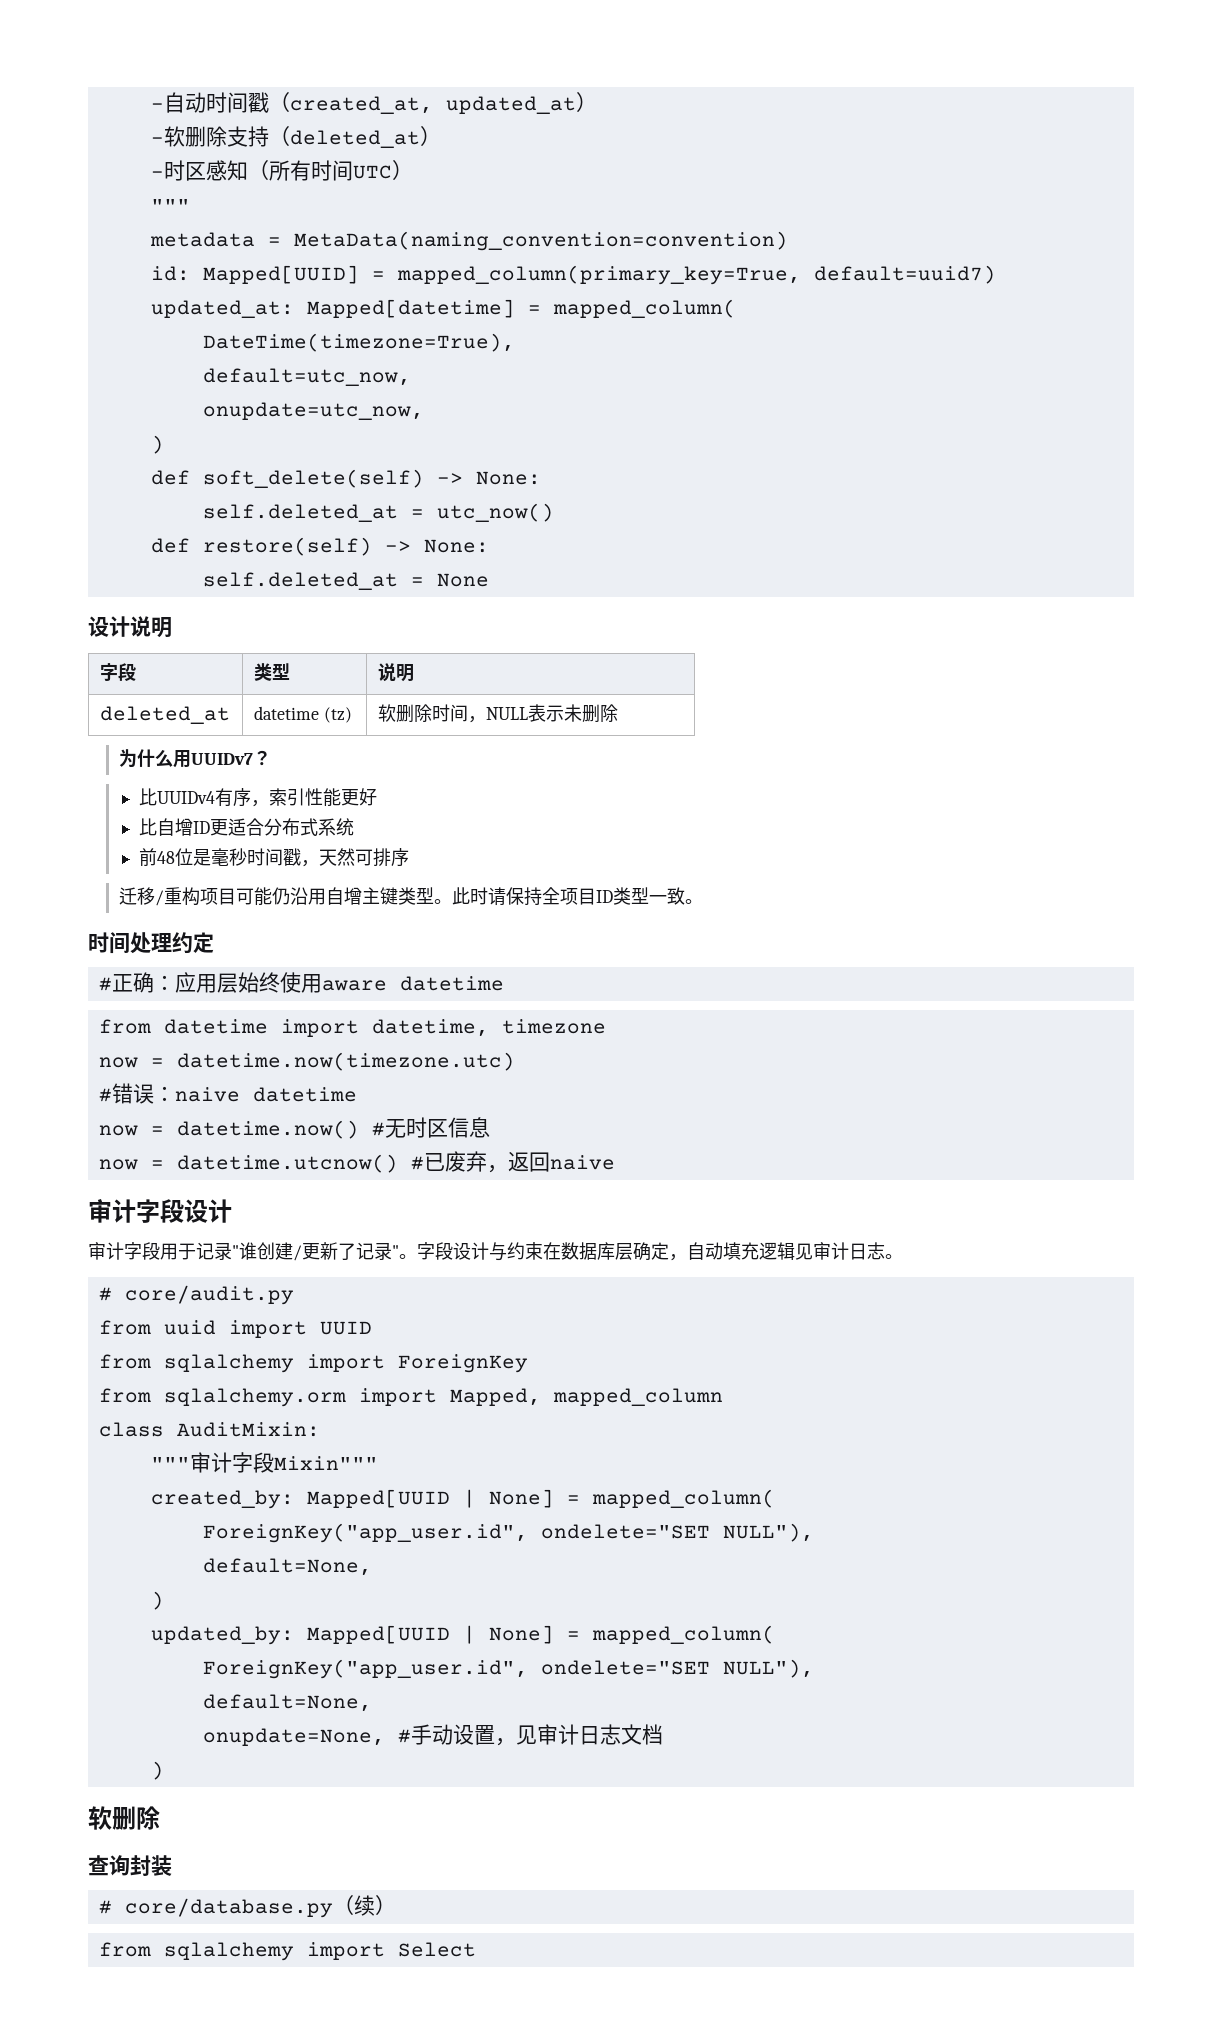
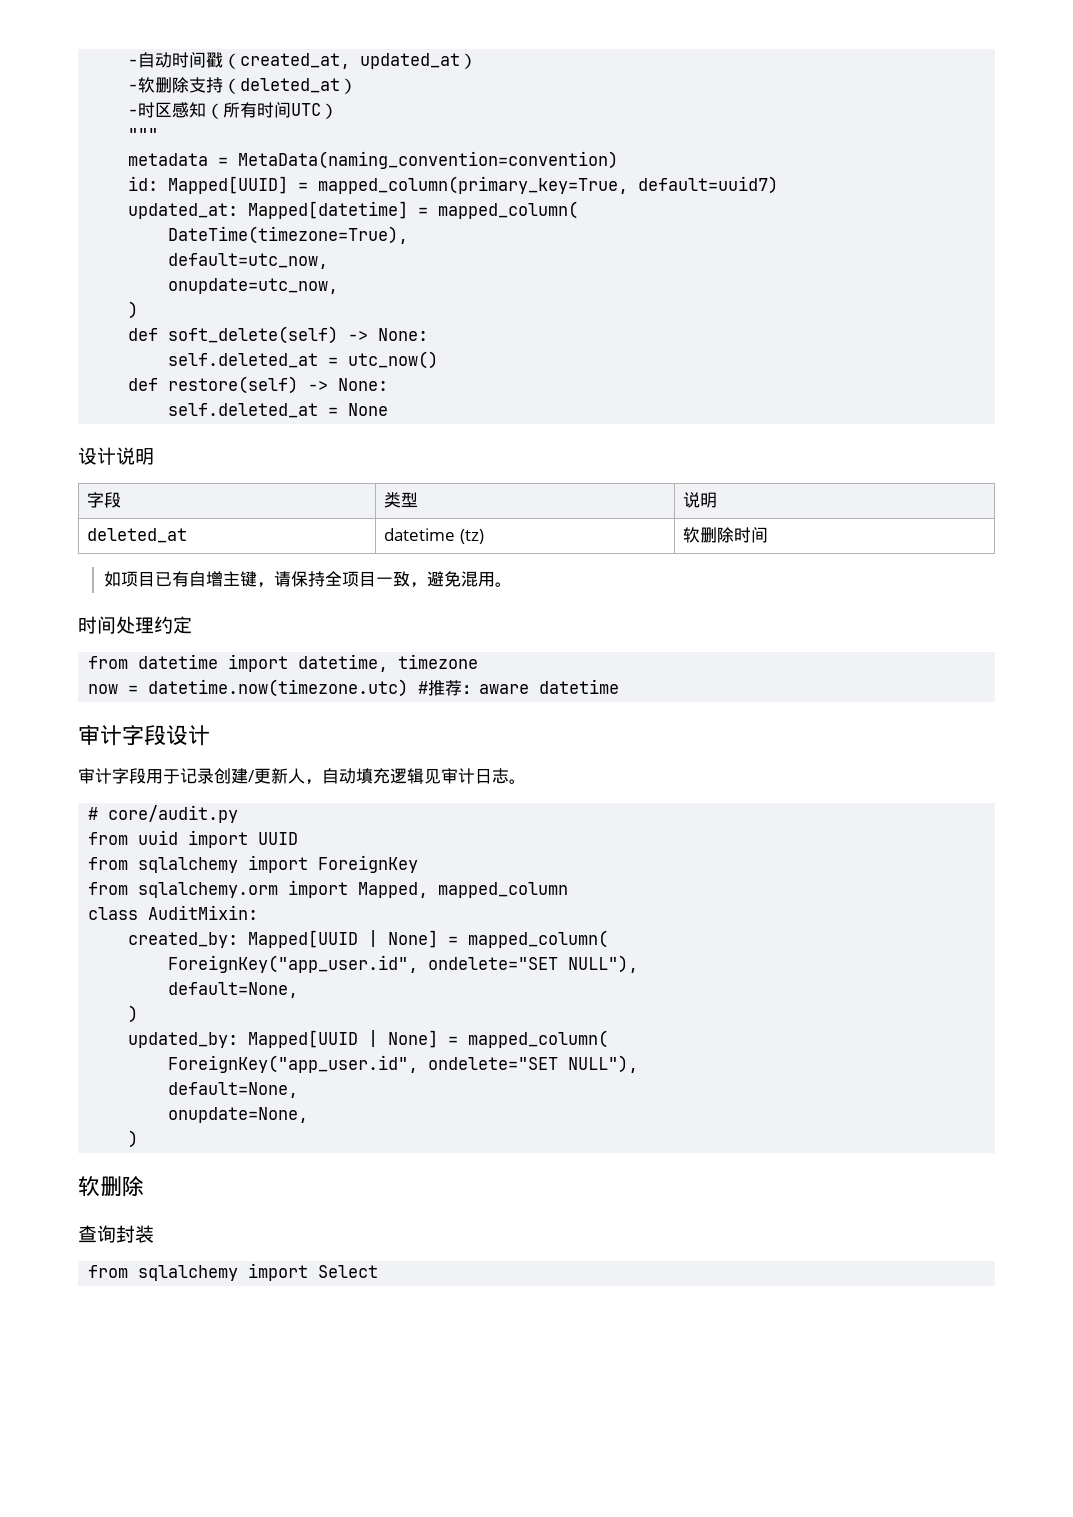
- deleted_at | datetime (tz) | 软删除时间，NULL表示未删除
- 为什么用UUIDv7？
- 比UUIDv4有序，索引性能更好
- 比自增ID更适合分布式系统
- 前48位是毫秒时间戳，天然可排序
- 迁移/重构项目可能仍沿用自增主键类型。此时请保持全项目ID类型一致。
+ deleted_at | datetime (tz) | 软删除时间
+ 如项目已有自增主键，请保持全项目一致，避免混用。
  时间处理约定
- #正确：应用层始终使用aware datetime
- now = datetime.now(timezone.utc)
- #错误：naive datetime
- now = datetime.now() #无时区信息
- now = datetime.utcnow() #已废弃，返回naive
+ now = datetime.now(timezone.utc) #推荐：aware datetime
- 审计字段用于记录"谁创建/更新了记录"。字段设计与约束在数据库层确定，自动填充逻辑见审计日志。
+ 审计字段用于记录创建/更新人，自动填充逻辑见审计日志。
- """审计字段Mixin"""
- onupdate=None, #手动设置，见审计日志文档
+ onupdate=None,
- # core/database.py（续）

